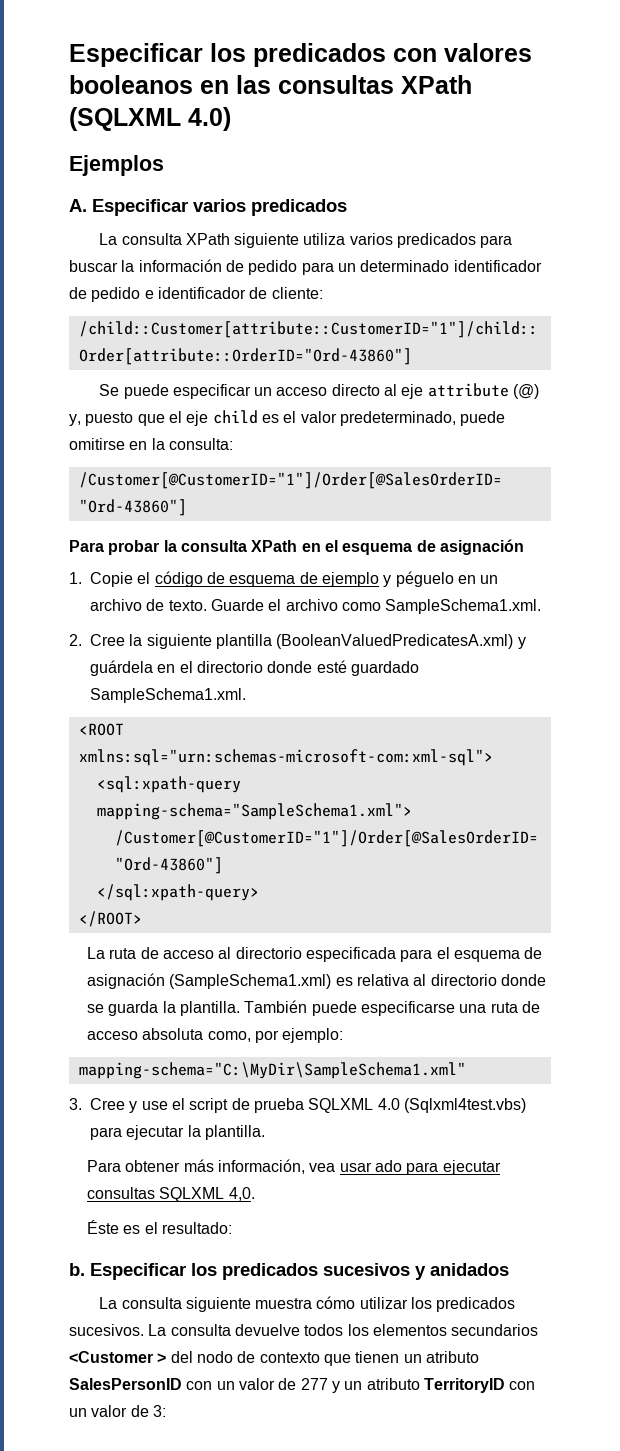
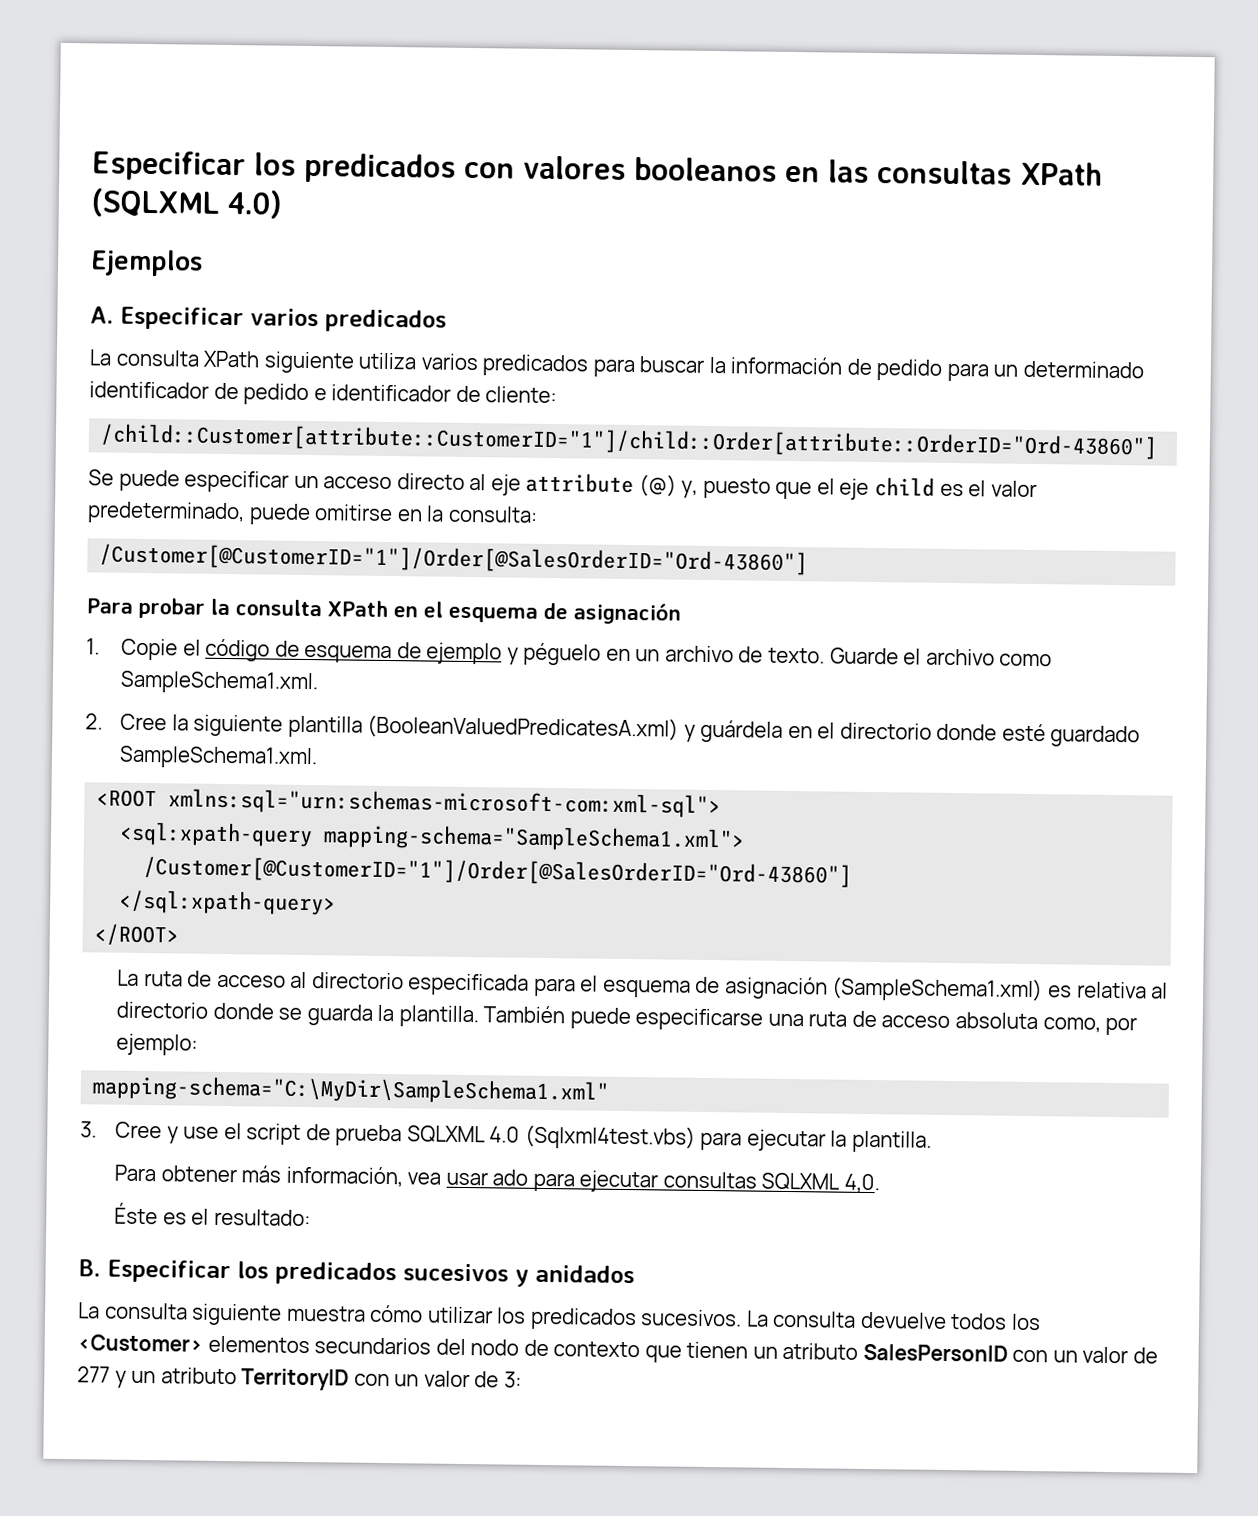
- b. Especificar los predicados sucesivos y anidados
+ B. Especificar los predicados sucesivos y anidados
- La consulta devuelve todos los elementos secundarios <Customer > del nodo de contexto que tienen un atributo SalesPersonID con un valor de 277 y un atributo TerritoryID con un valor de 3:
+ La consulta devuelve todos los <Customer> elementos secundarios del nodo de contexto que tienen un atributo SalesPersonID con un valor de 277 y un atributo TerritoryID con un valor de 3:

